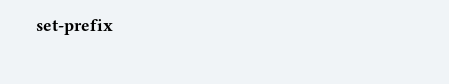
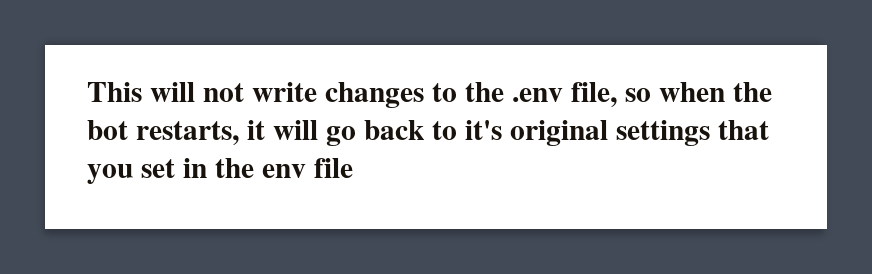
- set-prefix
+ This will not write changes to the .env file, so when the bot restarts, it will go back to it's original settings that you set in the env file

